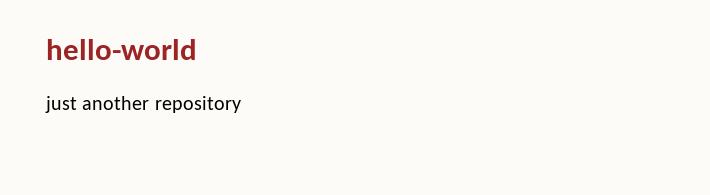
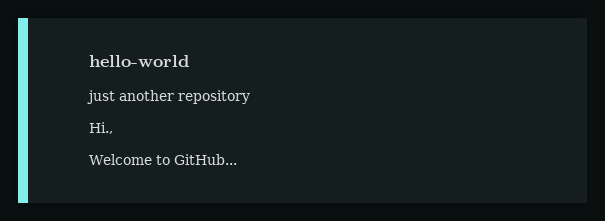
+ Hi.,
+ Welcome to GitHub...

